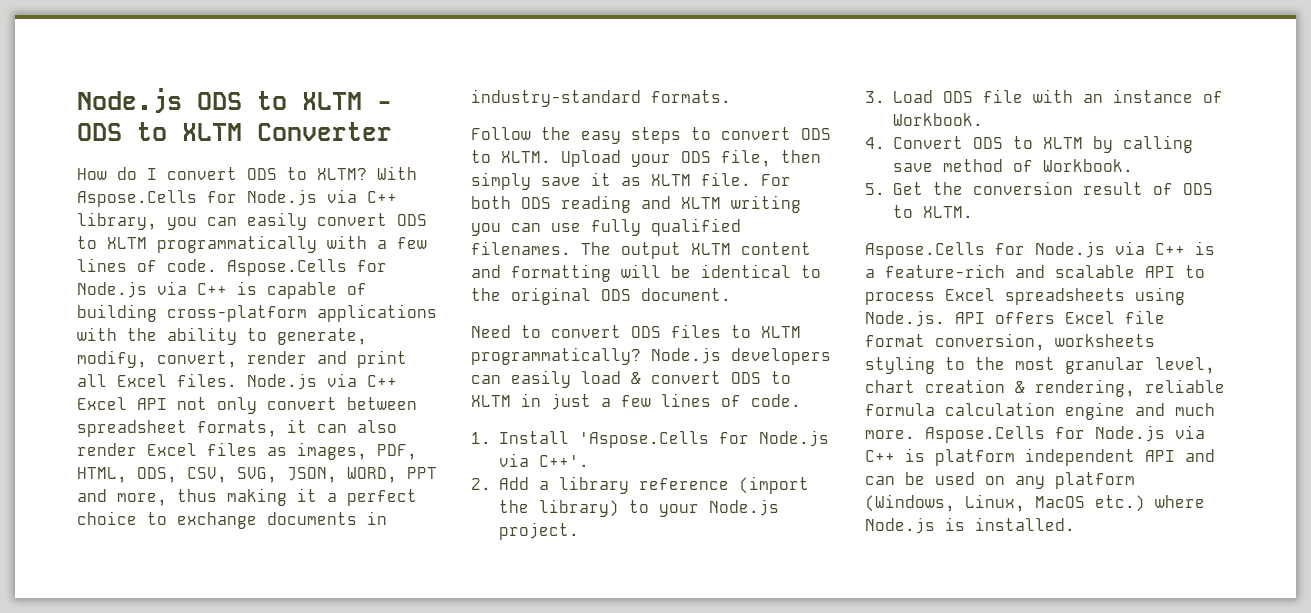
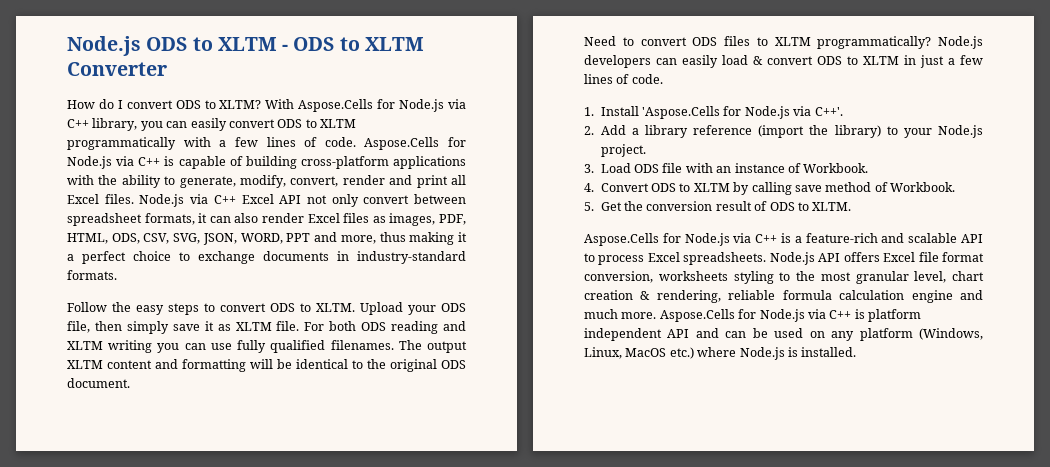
- Aspose.Cells for Node.js via C++ is a feature-rich and scalable API to process Excel spreadsheets using Node.js. API offers Excel file format conversion, worksheets styling to the most granular level, chart creation & rendering, reliable formula calculation engine and much more.
+ Aspose.Cells for Node.js via C++ is a feature-rich and scalable API to process Excel spreadsheets. Node.js API offers Excel file format conversion, worksheets styling to the most granular level, chart creation & rendering, reliable formula calculation engine and much more.

